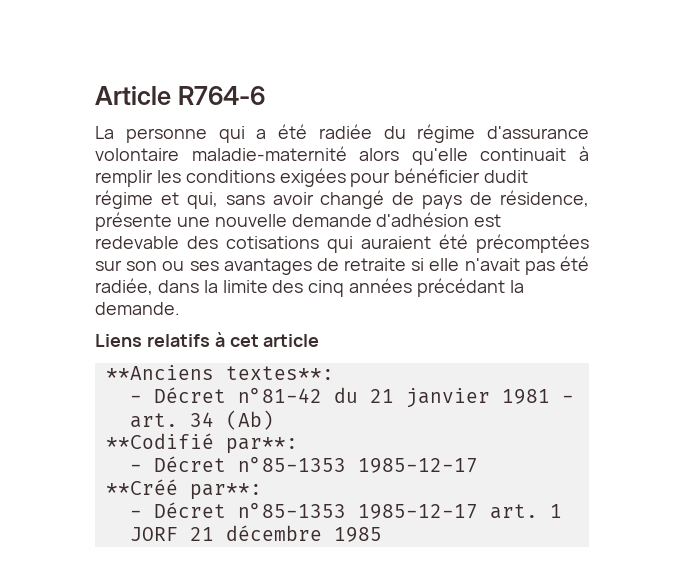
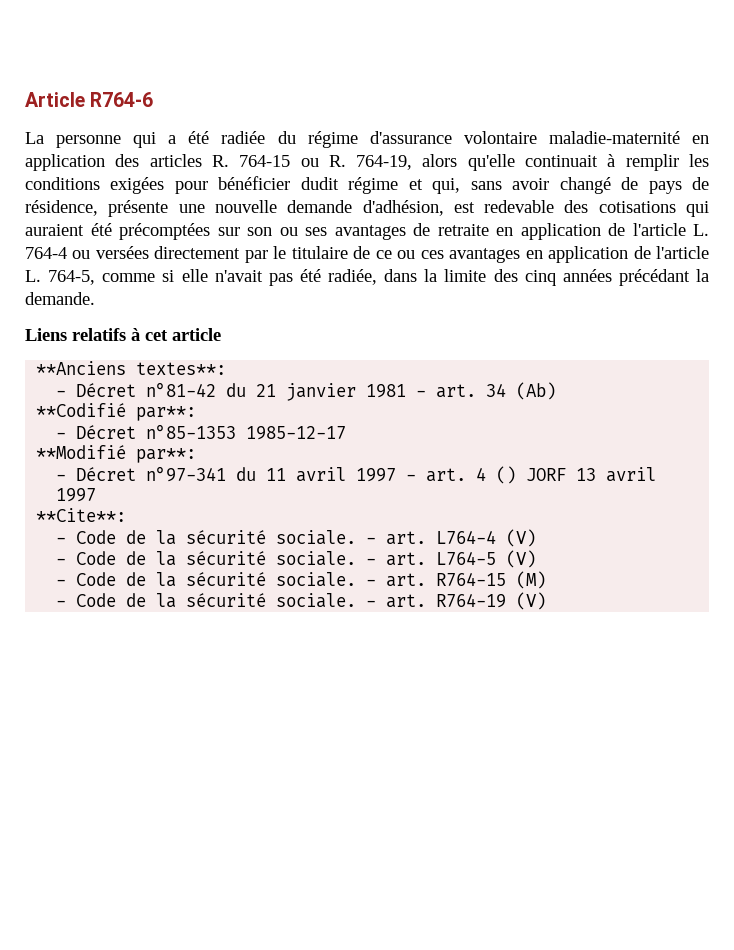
- La personne qui a été radiée du régime d'assurance volontaire maladie-maternité alors qu'elle continuait à remplir les conditions exigées pour bénéficier dudit régime et qui, sans avoir changé de pays de résidence, présente une nouvelle demande d'adhésion est redevable des cotisations qui auraient été précomptées sur son ou ses avantages de retraite si elle n'avait pas été radiée, dans la limite des cinq années précédant la demande.
+ La personne qui a été radiée du régime d'assurance volontaire maladie-maternité en application des articles R. 764-15 ou R. 764-19, alors qu'elle continuait à remplir les conditions exigées pour bénéficier dudit régime et qui, sans avoir changé de pays de résidence, présente une nouvelle demande d'adhésion, est redevable des cotisations qui auraient été précomptées sur son ou ses avantages de retraite en application de l'article L. 764-4 ou versées directement par le titulaire de ce ou ces avantages en application de l'article L. 764-5, comme si elle n'avait pas été radiée, dans la limite des cinq années précédant la demande.
- **Créé par**:
- - Décret n°85-1353 1985-12-17 art. 1 JORF 21 décembre 1985
+ **Modifié par**:
+ - Décret n°97-341 du 11 avril 1997 - art. 4 () JORF 13 avril 1997
+ **Cite**:
+ - Code de la sécurité sociale. - art. L764-4 (V)
+ - Code de la sécurité sociale. - art. L764-5 (V)
+ - Code de la sécurité sociale. - art. R764-15 (M)
+ - Code de la sécurité sociale. - art. R764-19 (V)

